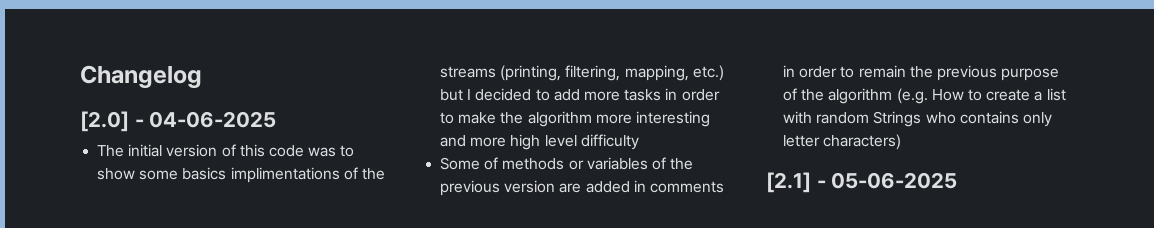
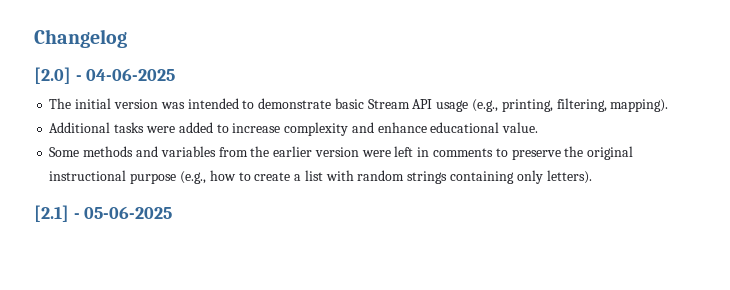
- The initial version of this code was to show some basics implimentations of the streams (printing, filtering, mapping, etc.) but I decided to add more tasks in order to make the algorithm more interesting and more high level difficulty
- Some of methods or variables of the previous version are added in comments in order to remain the previous purpose of the algorithm (e.g. How to create a list with random Strings who contains only letter characters)
+ The initial version was intended to demonstrate basic Stream API usage (e.g., printing, filtering, mapping).
+ Additional tasks were added to increase complexity and enhance educational value.
+ Some methods and variables from the earlier version were left in comments to preserve the original instructional purpose (e.g., how to create a list with random strings containing only letters).

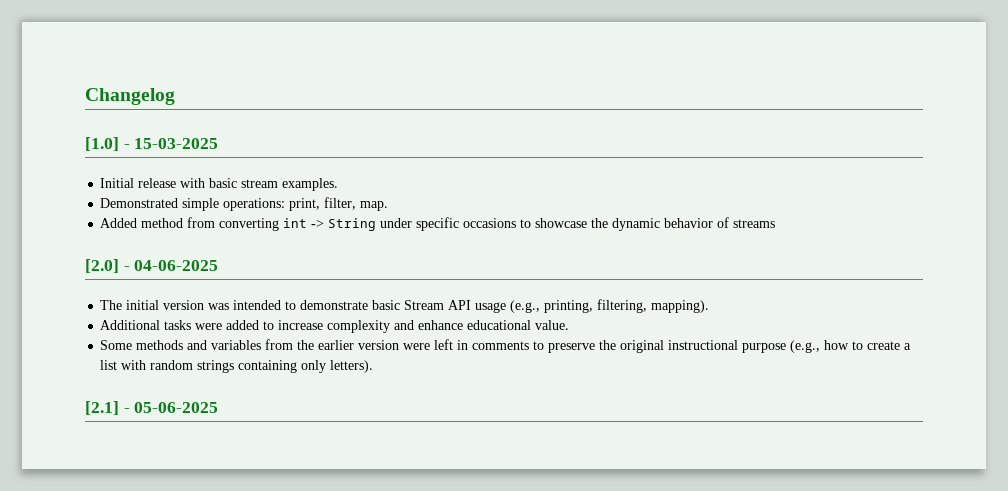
+ [1.0] - 15-03-2025
+ Initial release with basic stream examples.
+ Demonstrated simple operations: print, filter, map.
+ Added method from converting int -> String under specific occasions to showcase the dynamic behavior of streams

